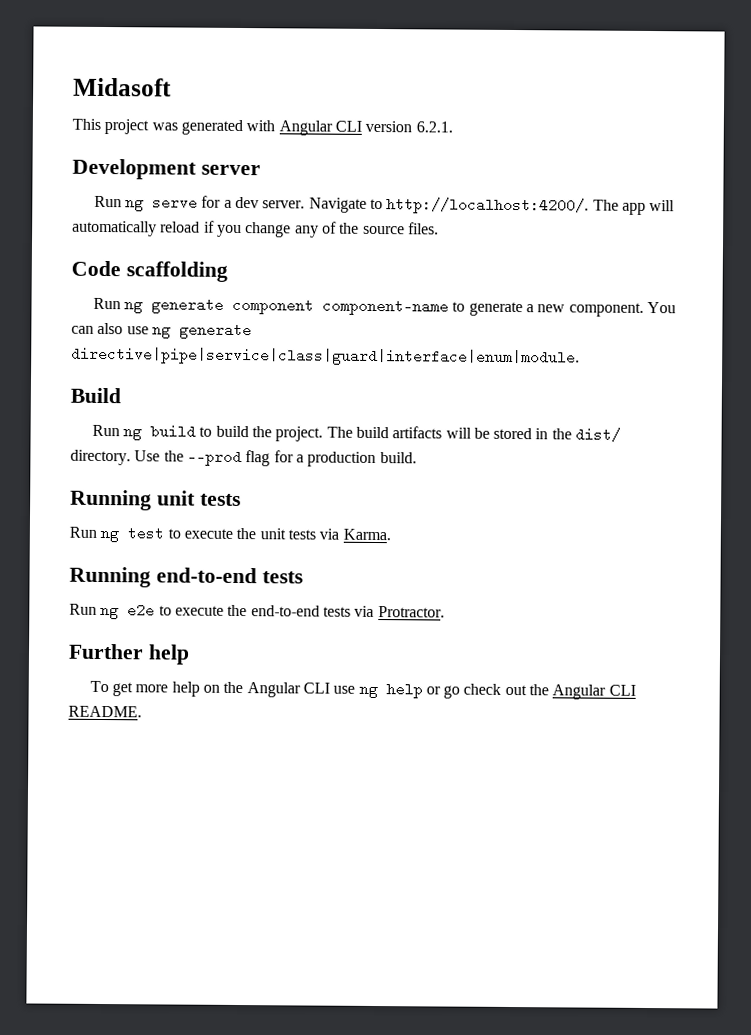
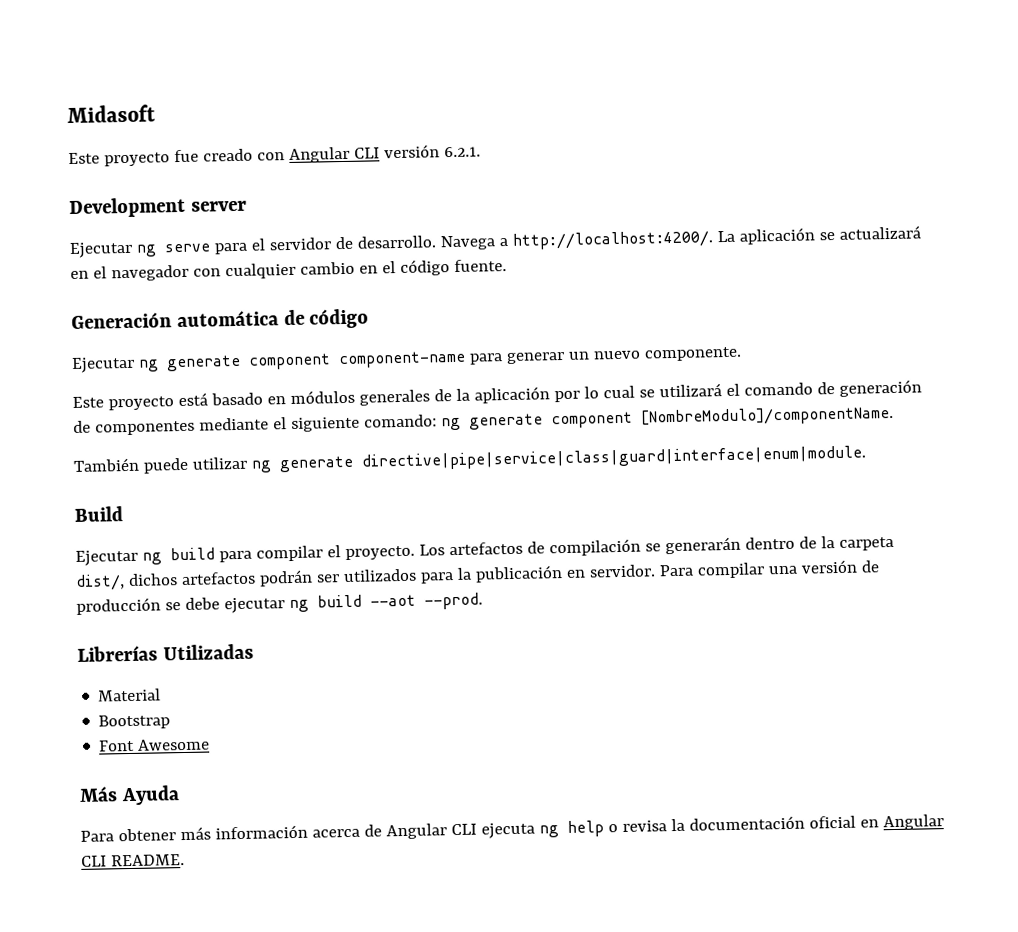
- This project was generated with Angular CLI version 6.2.1.
+ Este proyecto fue creado con Angular CLI versión 6.2.1.
- Run ng serve for a dev server. Navigate to http://localhost:4200/. The app will automatically reload if you change any of the source files.
- Code scaffolding
- Run ng generate component component-name to generate a new component. You can also use ng generate directive|pipe|service|class|guard|interface|enum|module.
+ Ejecutar ng serve para el servidor de desarrollo. Navega a http://localhost:4200/. La aplicación se actualizará en el navegador con cualquier cambio en el código fuente.
+ Generación automática de código
+ Ejecutar ng generate component component-name para generar un nuevo componente.
+ Este proyecto está basado en módulos generales de la aplicación por lo cual se utilizará el comando de generación de componentes mediante el siguiente comando: ng generate component [NombreModulo]/componentName.
+ También puede utilizar ng generate directive|pipe|service|class|guard|interface|enum|module.
- Run ng build to build the project. The build artifacts will be stored in the dist/ directory. Use the --prod flag for a production build.
- Running unit tests
- Run ng test to execute the unit tests via Karma.
- Running end-to-end tests
- Run ng e2e to execute the end-to-end tests via Protractor.
- Further help
- To get more help on the Angular CLI use ng help or go check out the Angular CLI README.
+ Ejecutar ng build para compilar el proyecto. Los artefactos de compilación se generarán dentro de la carpeta dist/, dichos artefactos podrán ser utilizados para la publicación en servidor. Para compilar una versión de producción se debe ejecutar ng build --aot --prod.
+ Librerías Utilizadas
+ Material
+ Bootstrap
+ Font Awesome
+ Más Ayuda
+ Para obtener más información acerca de Angular CLI ejecuta ng help o revisa la documentación oficial en Angular CLI README.

